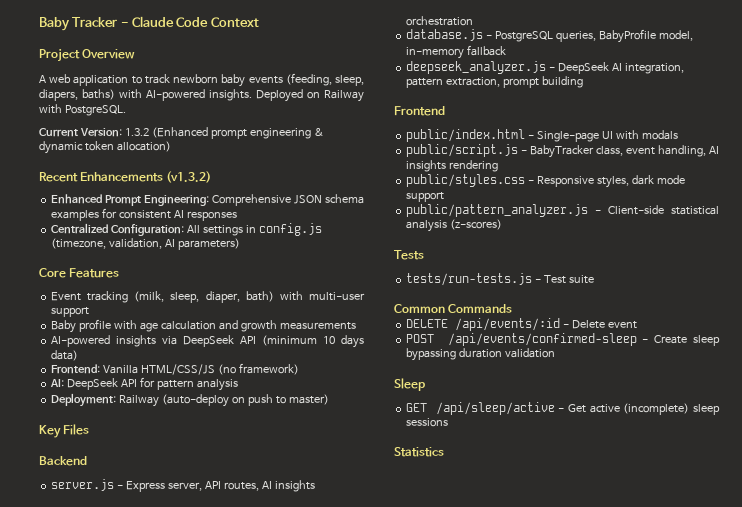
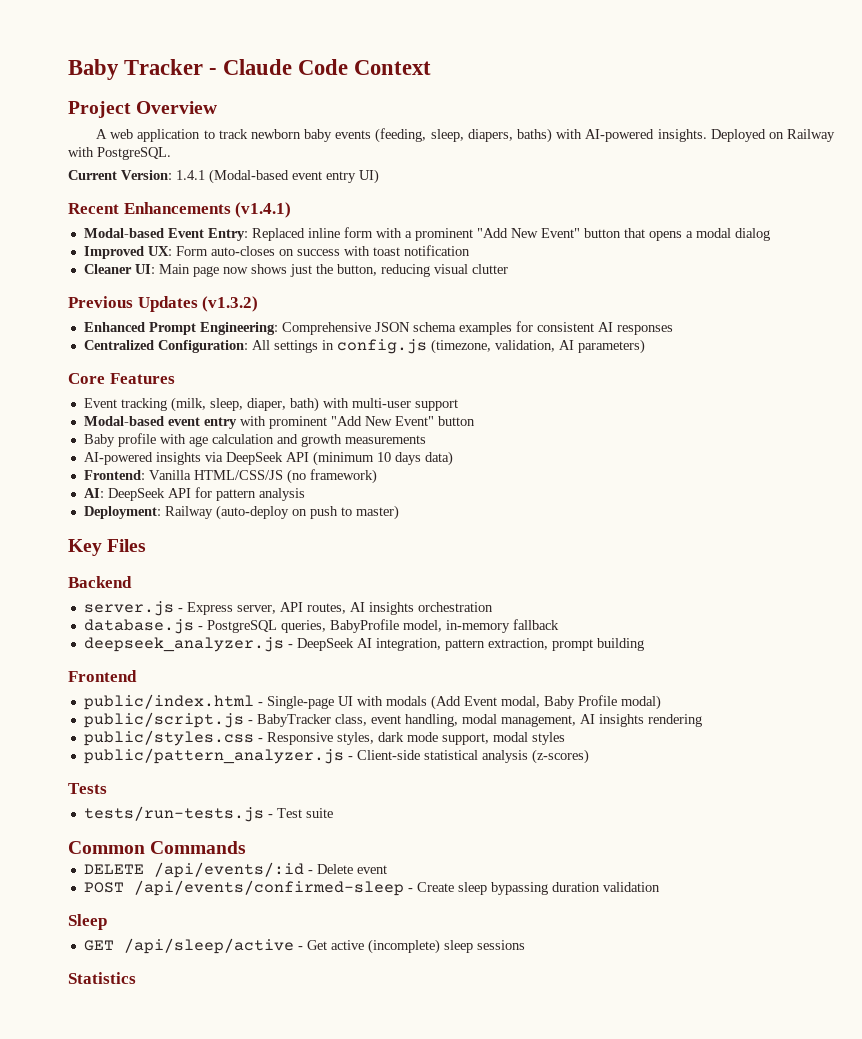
- Current Version: 1.3.2 (Enhanced prompt engineering & dynamic token allocation)
- Recent Enhancements (v1.3.2)
+ Current Version: 1.4.1 (Modal-based event entry UI)
+ Recent Enhancements (v1.4.1)
+ Modal-based Event Entry: Replaced inline form with a prominent "Add New Event" button that opens a modal dialog
+ Improved UX: Form auto-closes on success with toast notification
+ Cleaner UI: Main page now shows just the button, reducing visual clutter
+ Previous Updates (v1.3.2)
+ Modal-based event entry with prominent "Add New Event" button
- public/index.html - Single-page UI with modals
+ public/index.html - Single-page UI with modals (Add Event modal, Baby Profile modal)
- public/script.js - BabyTracker class, event handling, AI insights rendering
+ public/script.js - BabyTracker class, event handling, modal management, AI insights rendering
- public/styles.css - Responsive styles, dark mode support
+ public/styles.css - Responsive styles, dark mode support, modal styles

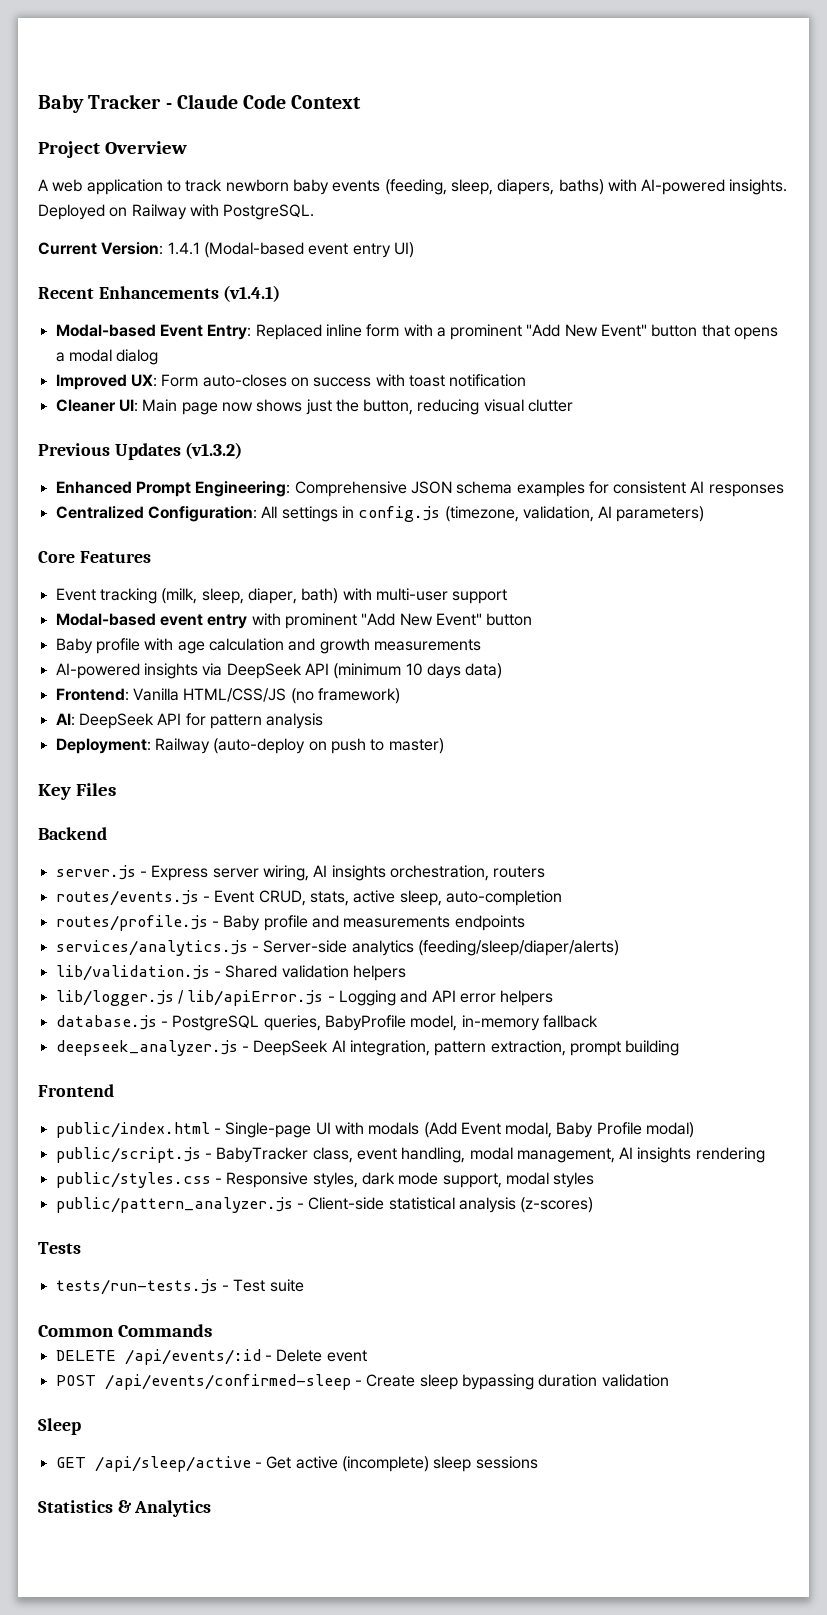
- server.js - Express server, API routes, AI insights orchestration
+ server.js - Express server wiring, AI insights orchestration, routers
+ routes/events.js - Event CRUD, stats, active sleep, auto-completion
+ routes/profile.js - Baby profile and measurements endpoints
+ services/analytics.js - Server-side analytics (feeding/sleep/diaper/alerts)
+ lib/validation.js - Shared validation helpers
+ lib/logger.js / lib/apiError.js - Logging and API error helpers
- Statistics
+ Statistics & Analytics

